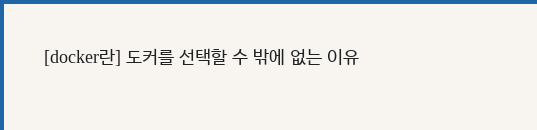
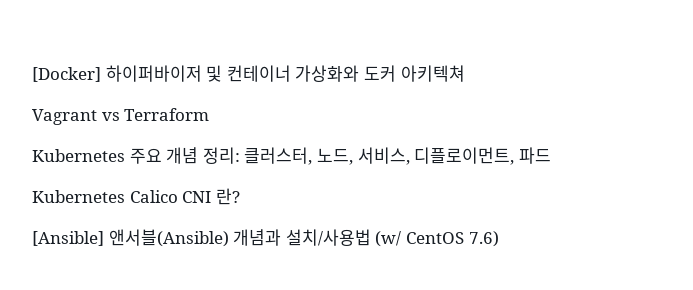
- [docker란] 도커를 선택할 수 밖에 없는 이유
+ [Docker] 하이퍼바이저 및 컨테이너 가상화와 도커 아키텍쳐
+ Vagrant vs Terraform
+ Kubernetes 주요 개념 정리: 클러스터, 노드, 서비스, 디플로이먼트, 파드
+ Kubernetes Calico CNI 란?
+ [Ansible] 앤서블(Ansible) 개념과 설치/사용법 (w/ CentOS 7.6)

